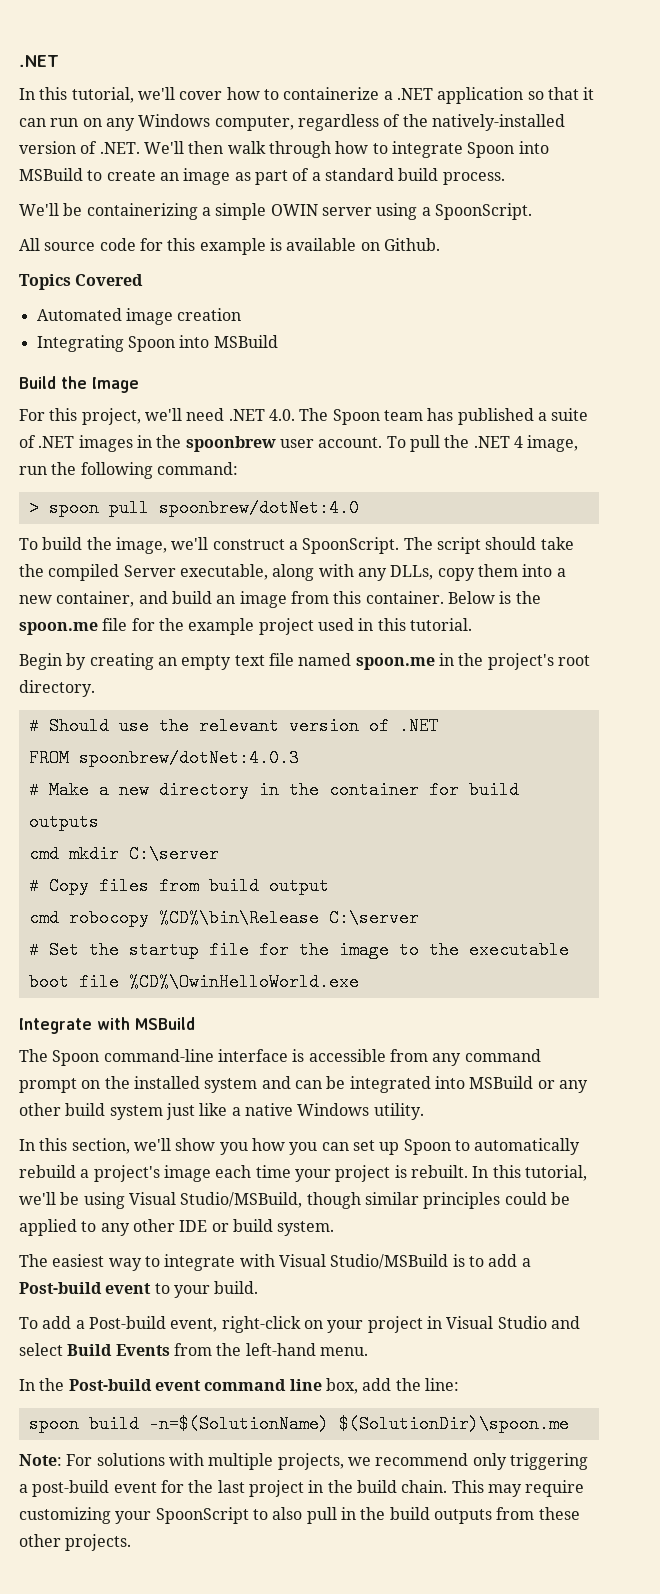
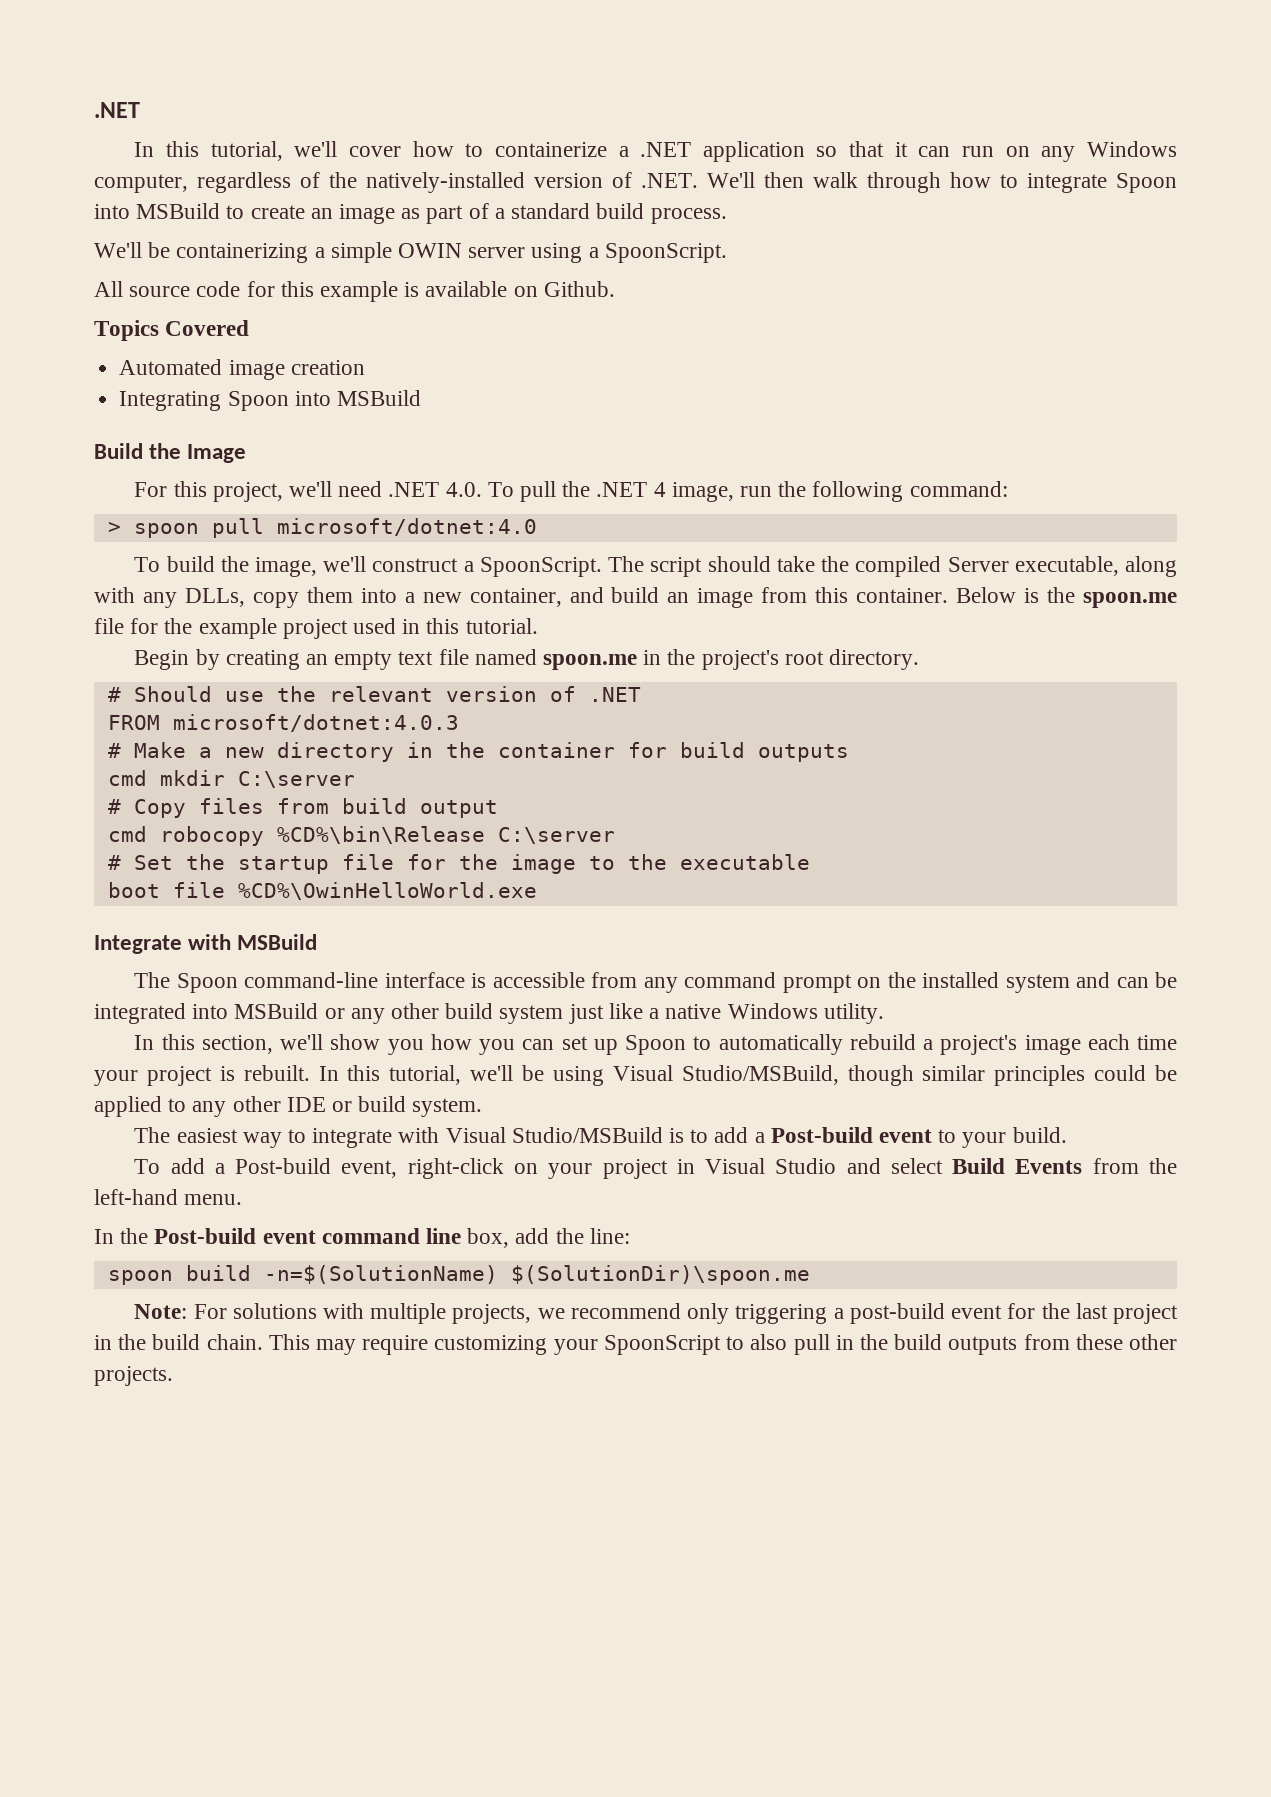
- For this project, we'll need .NET 4.0. The Spoon team has published a suite of .NET images in the spoonbrew user account. To pull the .NET 4 image, run the following command:
+ For this project, we'll need .NET 4.0. To pull the .NET 4 image, run the following command:
- > spoon pull spoonbrew/dotNet:4.0
+ > spoon pull microsoft/dotnet:4.0
- FROM spoonbrew/dotNet:4.0.3
+ FROM microsoft/dotnet:4.0.3

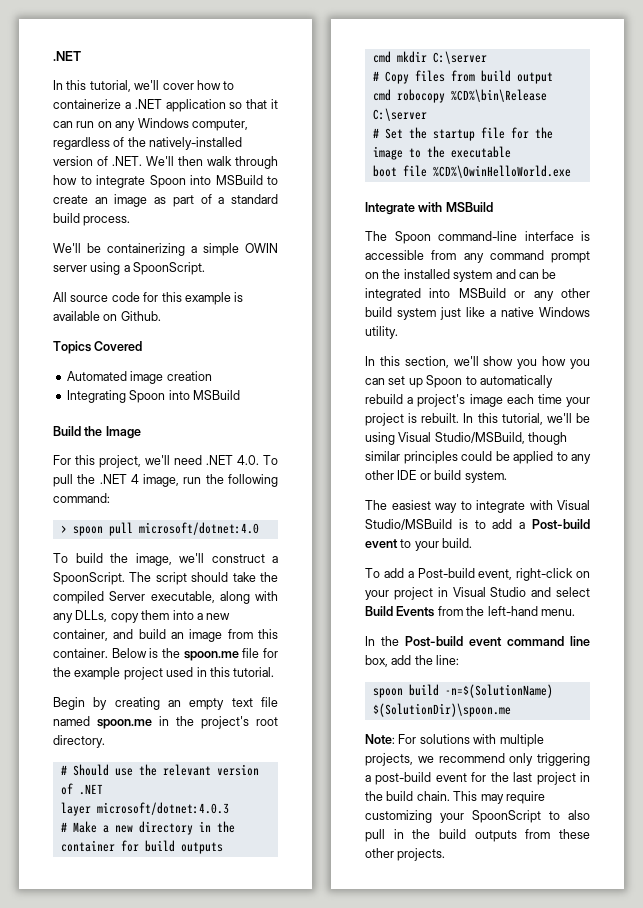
- FROM microsoft/dotnet:4.0.3
+ layer microsoft/dotnet:4.0.3

